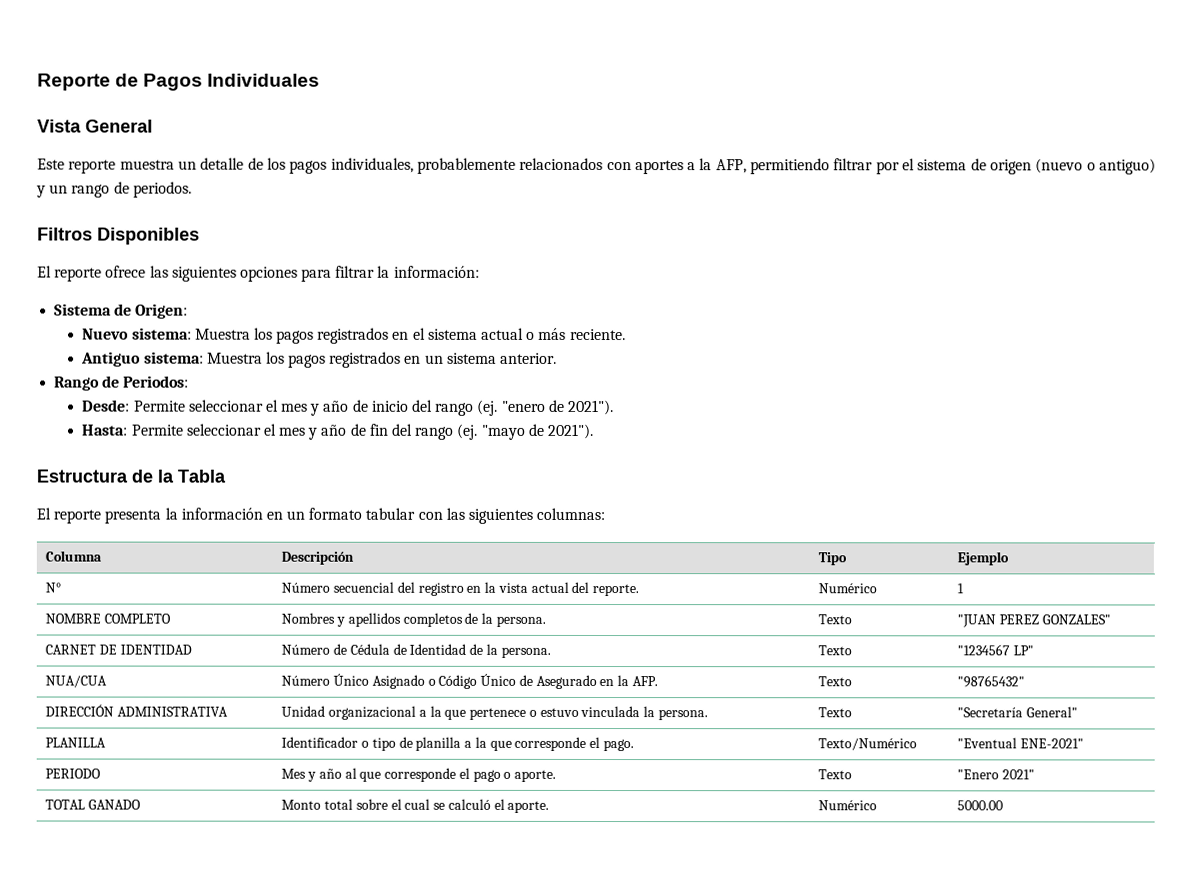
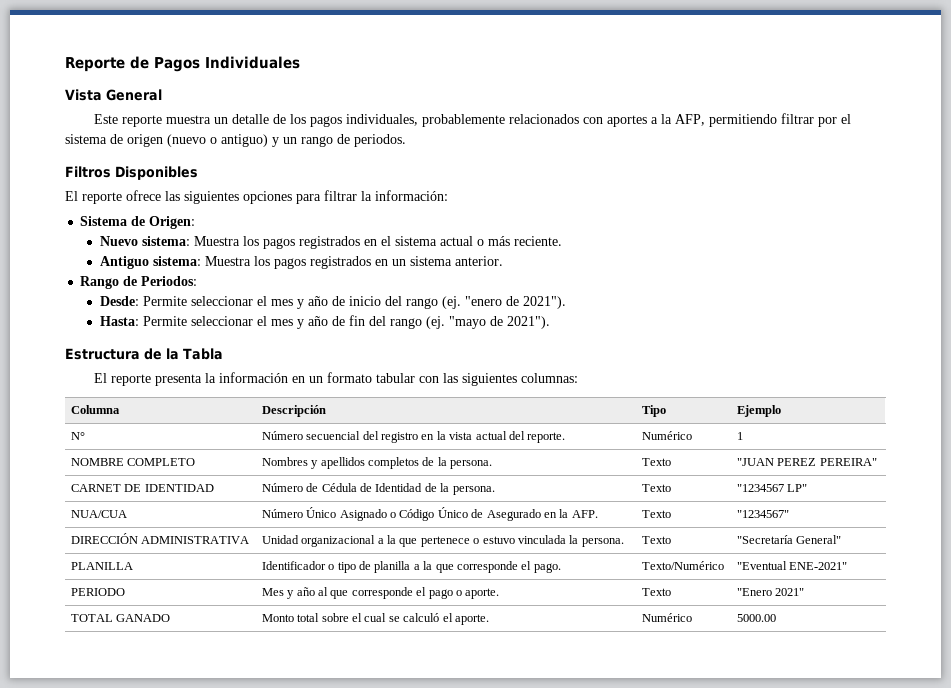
- NOMBRE COMPLETO | Nombres y apellidos completos de la persona. | Texto | "JUAN PEREZ GONZALES"
+ NOMBRE COMPLETO | Nombres y apellidos completos de la persona. | Texto | "JUAN PEREZ PEREIRA"
- NUA/CUA | Número Único Asignado o Código Único de Asegurado en la AFP. | Texto | "98765432"
+ NUA/CUA | Número Único Asignado o Código Único de Asegurado en la AFP. | Texto | "1234567"

